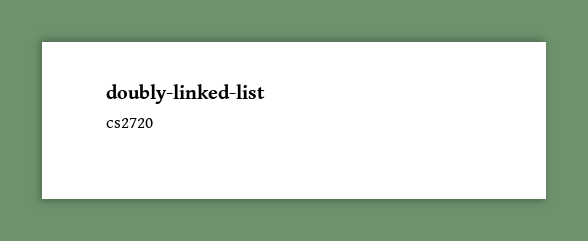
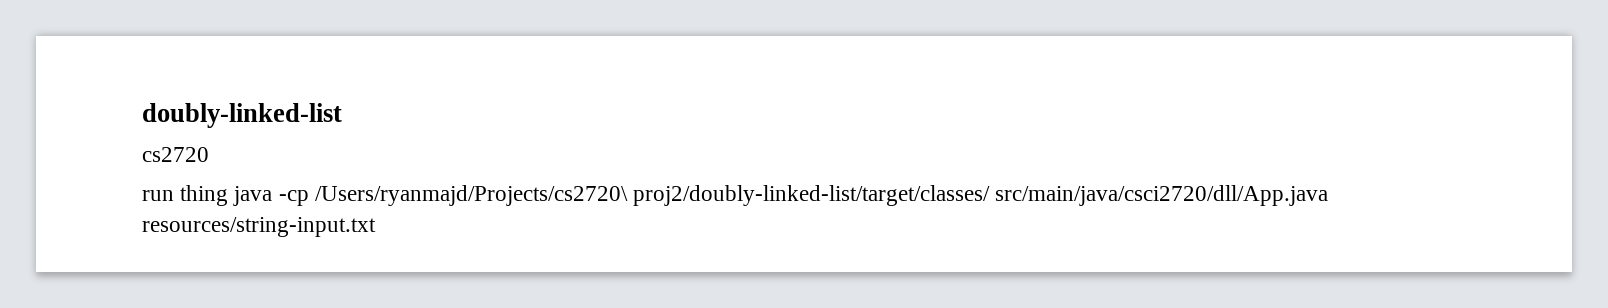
+ run thing java -cp /Users/ryanmajd/Projects/cs2720\ proj2/doubly-linked-list/target/classes/ src/main/java/csci2720/dll/App.java resources/string-input.txt

